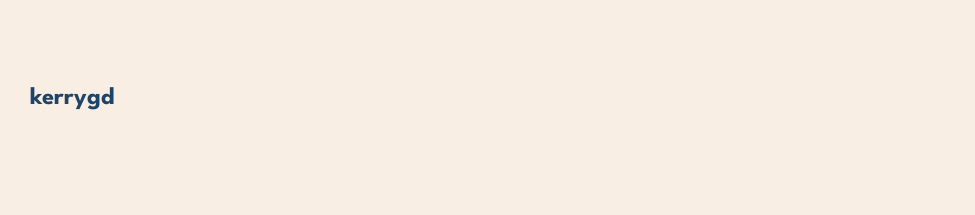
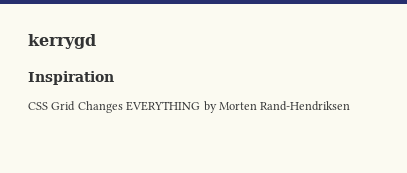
+ Inspiration
+ CSS Grid Changes EVERYTHING by Morten Rand-Hendriksen

